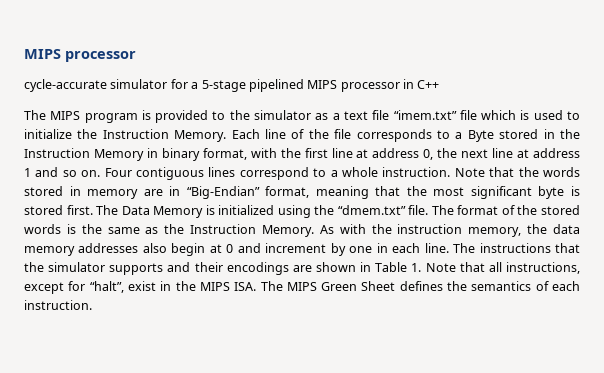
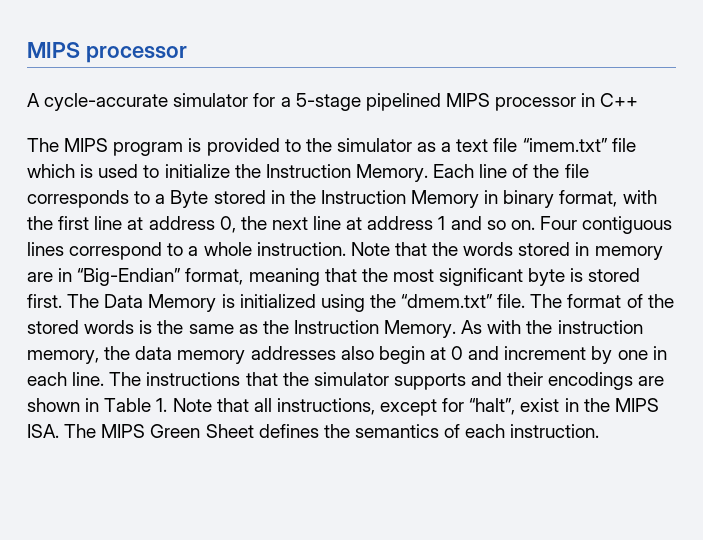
- cycle-accurate simulator for a 5-stage pipelined MIPS processor in C++
+ A cycle-accurate simulator for a 5-stage pipelined MIPS processor in C++

